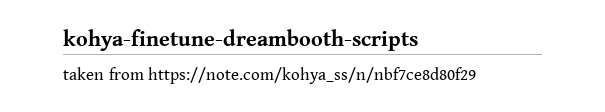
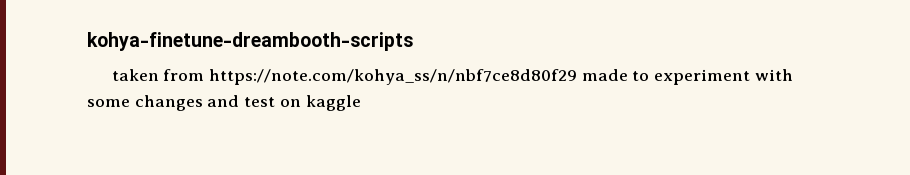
- taken from https://note.com/kohya_ss/n/nbf7ce8d80f29
+ taken from https://note.com/kohya_ss/n/nbf7ce8d80f29 made to experiment with some changes and test on kaggle

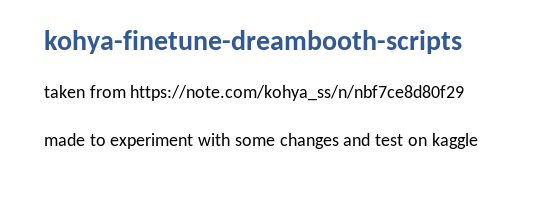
- taken from https://note.com/kohya_ss/n/nbf7ce8d80f29 made to experiment with some changes and test on kaggle
+ taken from https://note.com/kohya_ss/n/nbf7ce8d80f29
+ made to experiment with some changes and test on kaggle

